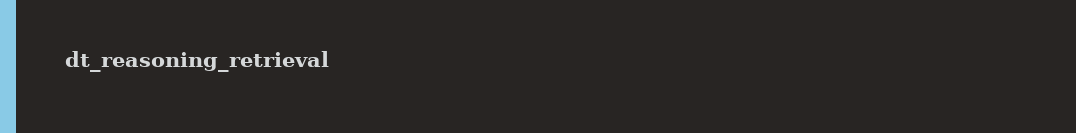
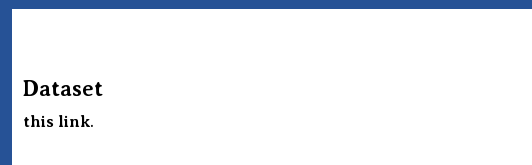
- dt_reasoning_retrieval
+ Dataset
+ this link.

